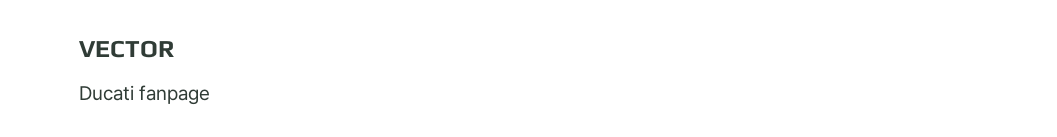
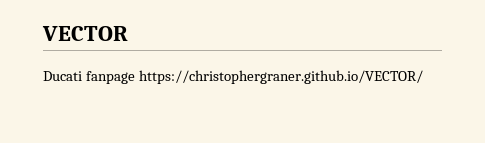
- Ducati fanpage
+ Ducati fanpage https://christophergraner.github.io/VECTOR/

